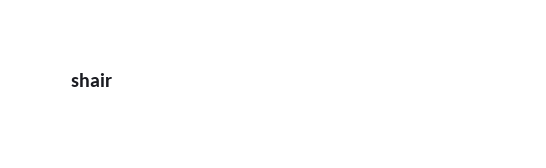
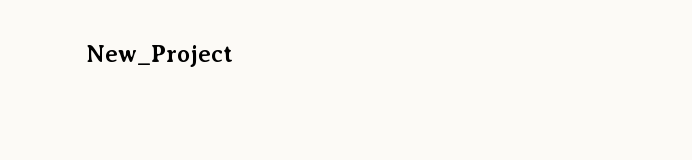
- shair
+ New_Project

